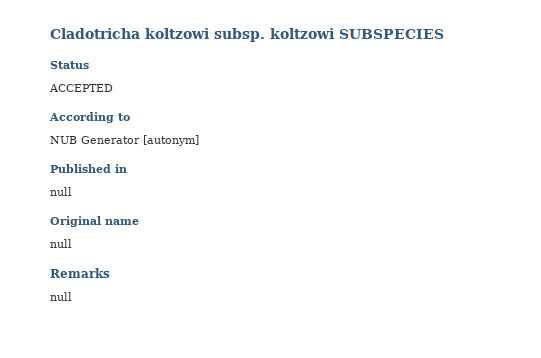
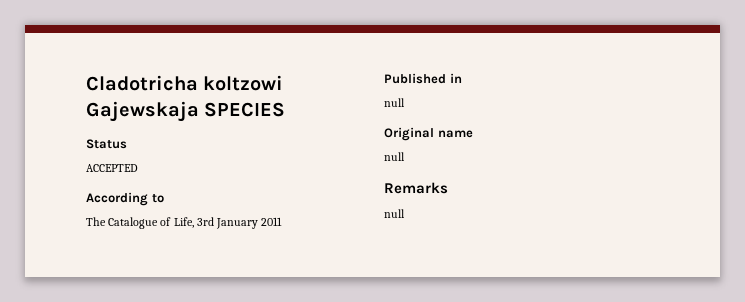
- Cladotricha koltzowi subsp. koltzowi SUBSPECIES
+ Cladotricha koltzowi Gajewskaja SPECIES
- NUB Generator [autonym]
+ The Catalogue of Life, 3rd January 2011

